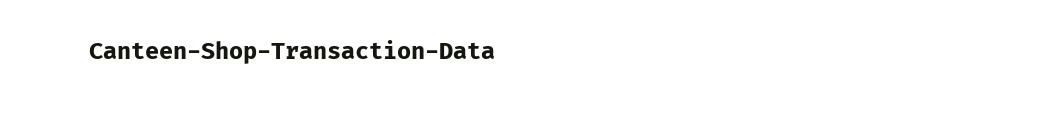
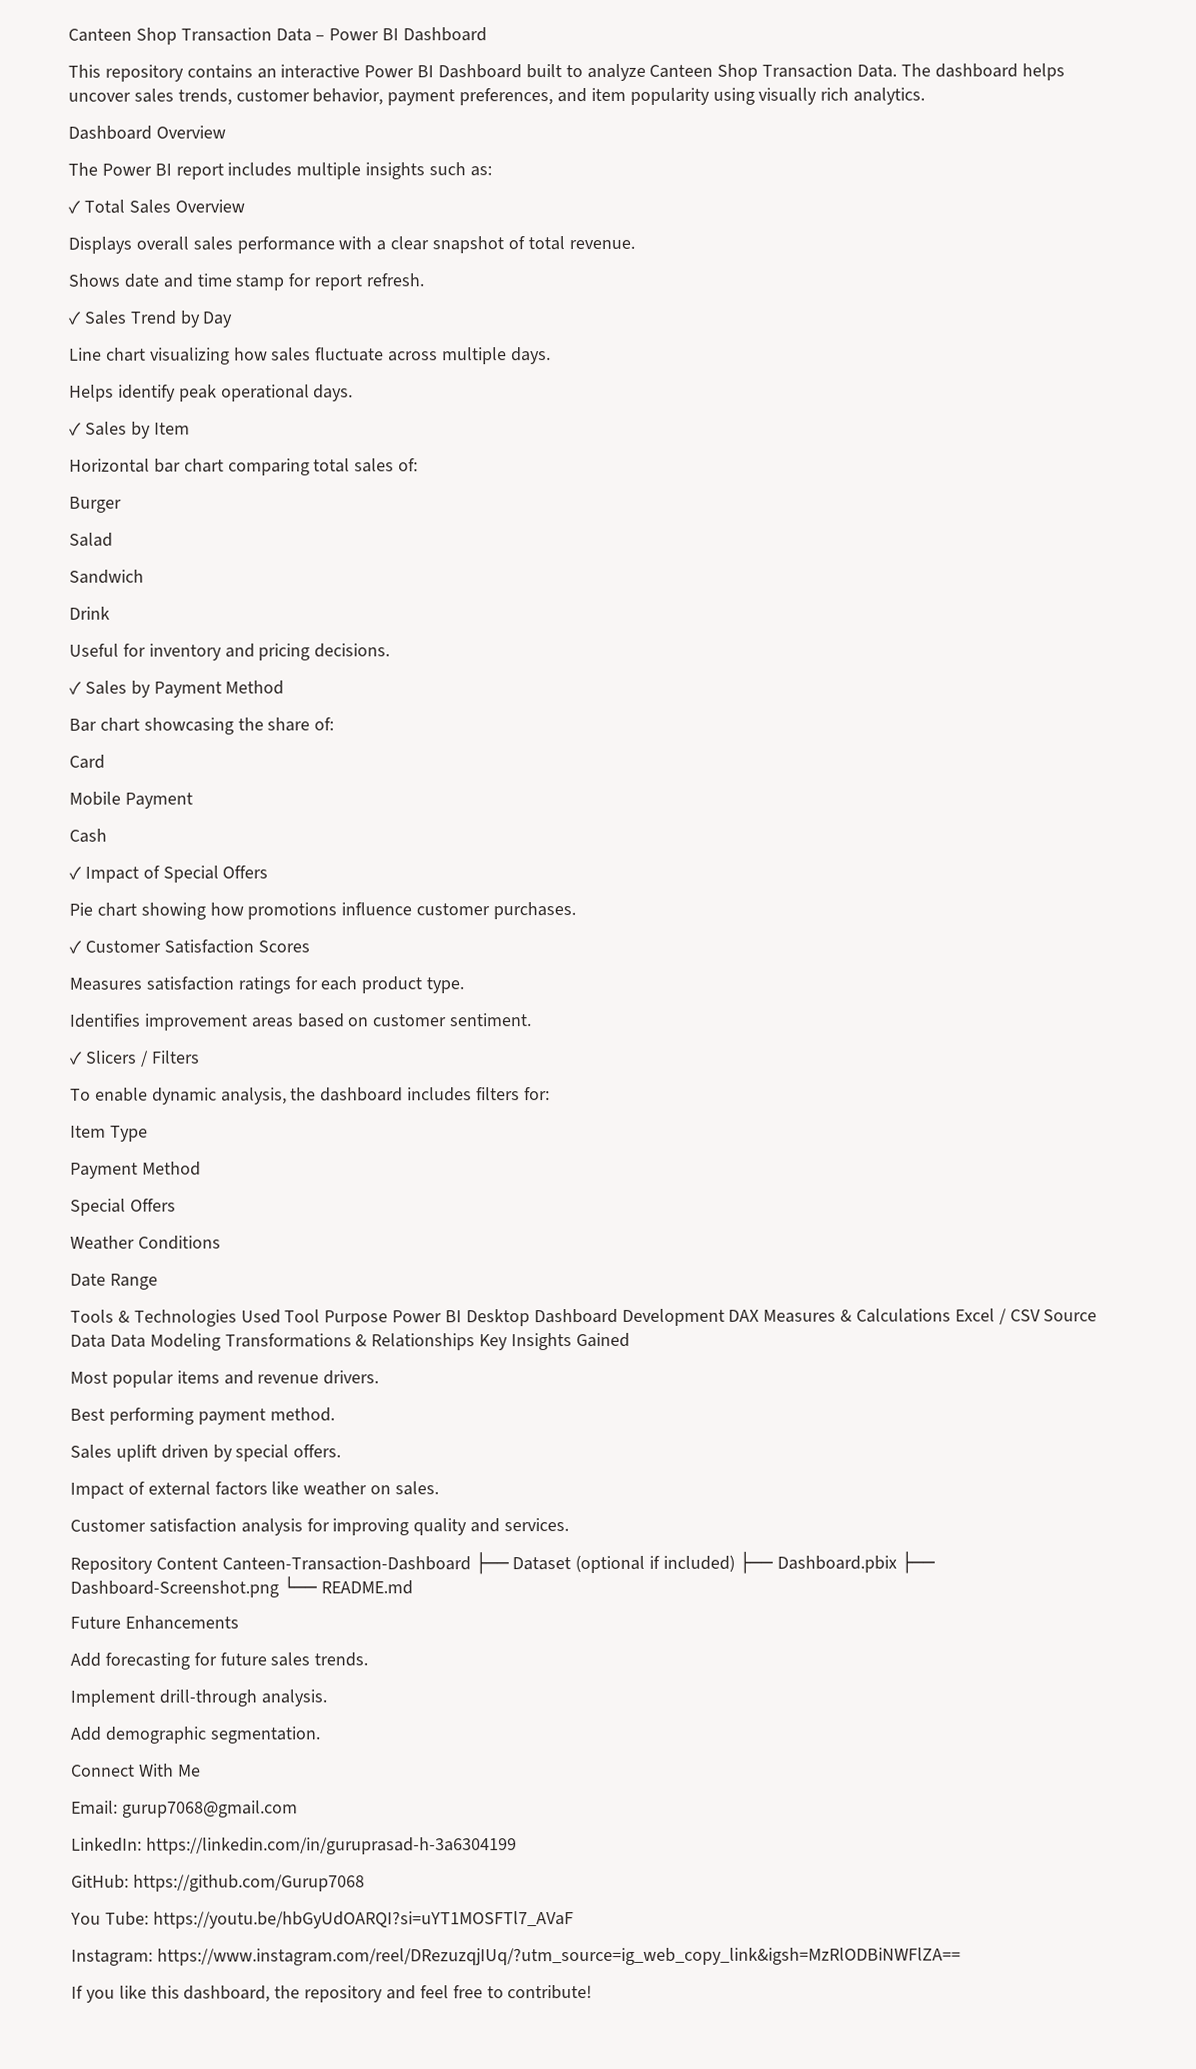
- Canteen-Shop-Transaction-Data
+ Canteen Shop Transaction Data – Power BI Dashboard
+ This repository contains an interactive Power BI Dashboard built to analyze Canteen Shop Transaction Data. The dashboard helps uncover sales trends, customer behavior, payment preferences, and item popularity using visually rich analytics.
+ Dashboard Overview
+ The Power BI report includes multiple insights such as:
+ ✓ Total Sales Overview
+ Displays overall sales performance with a clear snapshot of total revenue.
+ Shows date and time stamp for report refresh.
+ ✓ Sales Trend by Day
+ Line chart visualizing how sales fluctuate across multiple days.
+ Helps identify peak operational days.
+ ✓ Sales by Item
+ Horizontal bar chart comparing total sales of:
+ Burger
+ Salad
+ Sandwich
+ Drink
+ Useful for inventory and pricing decisions.
+ ✓ Sales by Payment Method
+ Bar chart showcasing the share of:
+ Card
+ Mobile Payment
+ Cash
+ ✓ Impact of Special Offers
+ Pie chart showing how promotions influence customer purchases.
+ ✓ Customer Satisfaction Scores
+ Measures satisfaction ratings for each product type.
+ Identifies improvement areas based on customer sentiment.
+ ✓ Slicers / Filters
+ To enable dynamic analysis, the dashboard includes filters for:
+ Item Type
+ Payment Method
+ Special Offers
+ Weather Conditions
+ Date Range
+ Tools & Technologies Used Tool Purpose Power BI Desktop Dashboard Development DAX Measures & Calculations Excel / CSV Source Data Data Modeling Transformations & Relationships Key Insights Gained
+ Most popular items and revenue drivers.
+ Best performing payment method.
+ Sales uplift driven by special offers.
+ Impact of external factors like weather on sales.
+ Customer satisfaction analysis for improving quality and services.
+ Repository Content Canteen-Transaction-Dashboard ├── Dataset (optional if included) ├── Dashboard.pbix ├── Dashboard-Screenshot.png └── README.md
+ Future Enhancements
+ Add forecasting for future sales trends.
+ Implement drill-through analysis.
+ Add demographic segmentation.
+ Connect With Me
+ Email: gurup7068@gmail.com
+ LinkedIn: https://linkedin.com/in/guruprasad-h-3a6304199
+ GitHub: https://github.com/Gurup7068
+ You Tube: https://youtu.be/hbGyUdOARQI?si=uYT1MOSFTl7_AVaF
+ Instagram: https://www.instagram.com/reel/DRezuzqjIUq/?utm_source=ig_web_copy_link&igsh=MzRlODBiNWFlZA==
+ If you like this dashboard, the repository and feel free to contribute!

